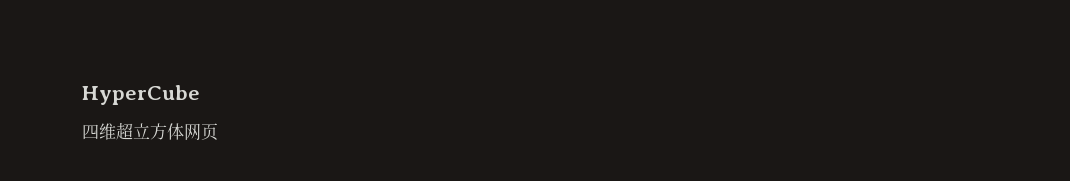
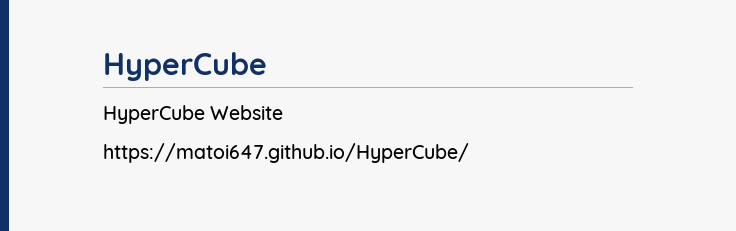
- 四维超立方体网页
+ HyperCube Website
+ https://matoi647.github.io/HyperCube/

